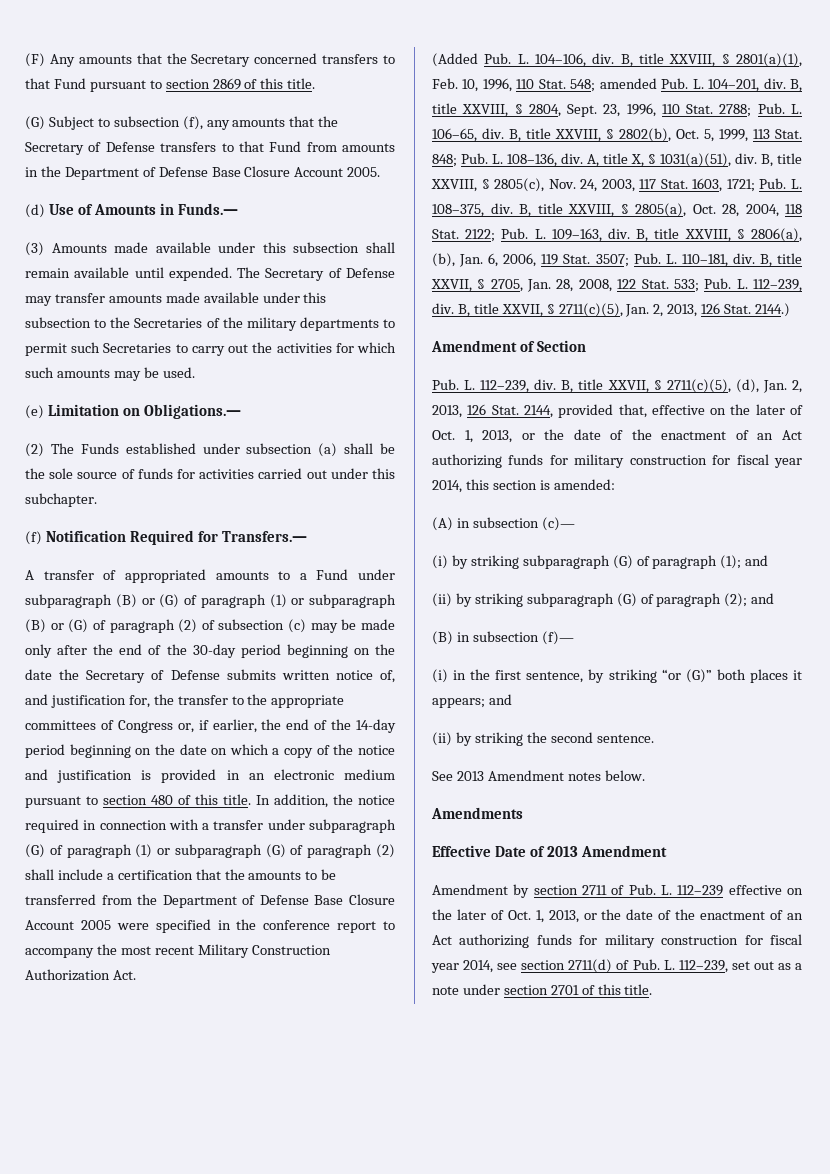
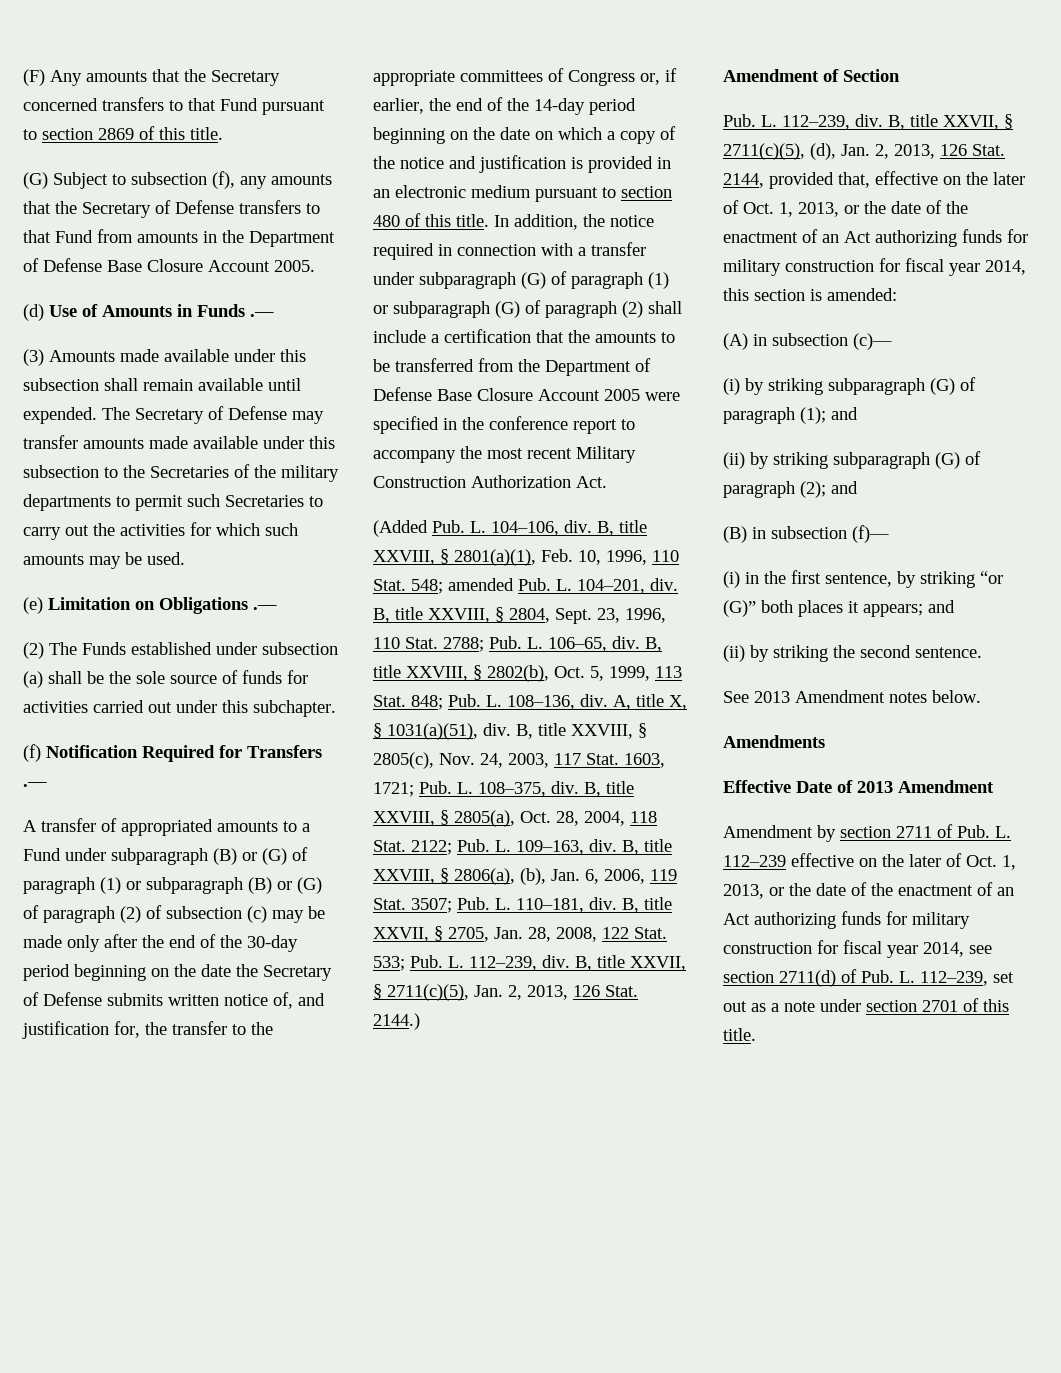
- (d) Use of Amounts in Funds.—
+ (d) Use of Amounts in Funds .—
- (e) Limitation on Obligations.—
+ (e) Limitation on Obligations .—
- (f) Notification Required for Transfers.—
+ (f) Notification Required for Transfers .—

